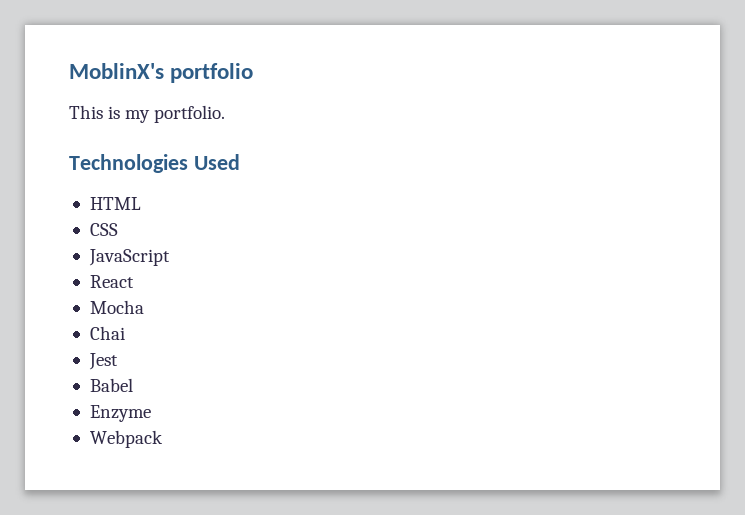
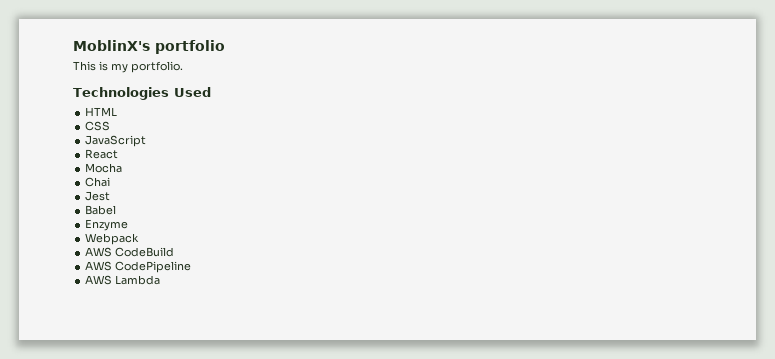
+ AWS CodeBuild
+ AWS CodePipeline
+ AWS Lambda

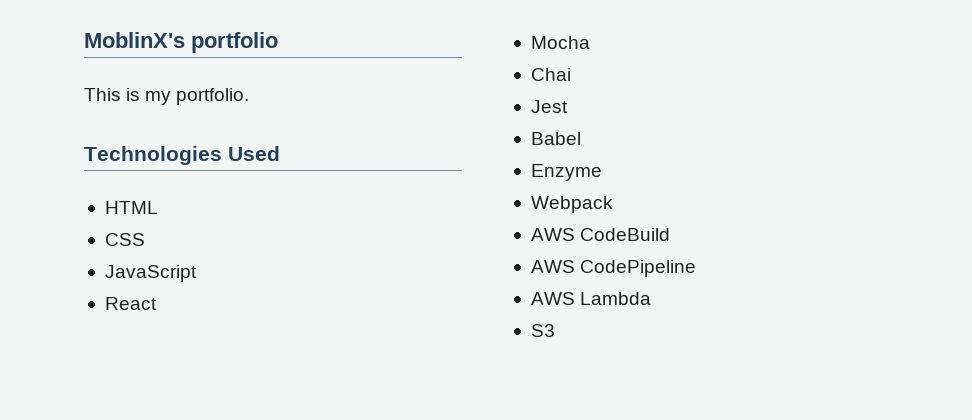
+ S3

